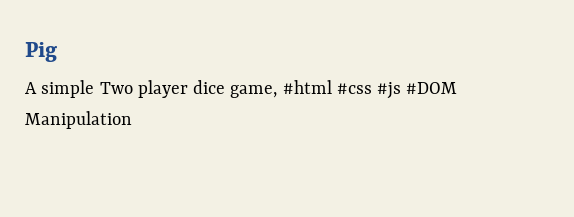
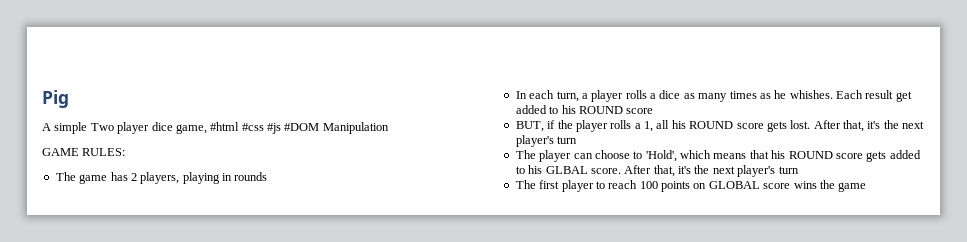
+ GAME RULES:
+ The game has 2 players, playing in rounds
+ In each turn, a player rolls a dice as many times as he whishes. Each result get added to his ROUND score
+ BUT, if the player rolls a 1, all his ROUND score gets lost. After that, it's the next player's turn
+ The player can choose to 'Hold', which means that his ROUND score gets added to his GLBAL score. After that, it's the next player's turn
+ The first player to reach 100 points on GLOBAL score wins the game

